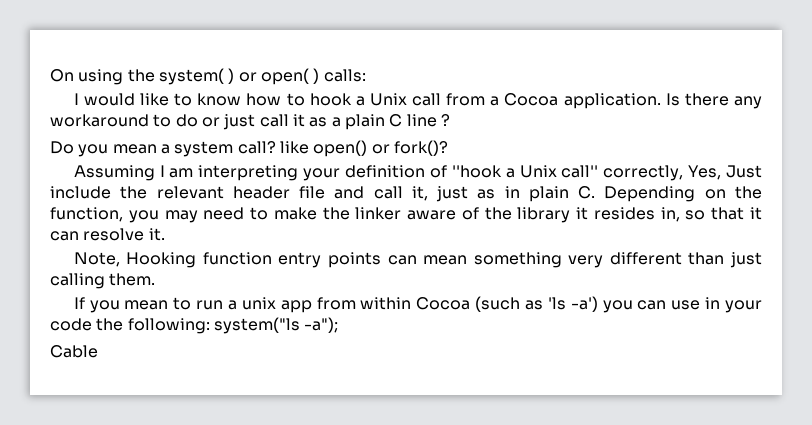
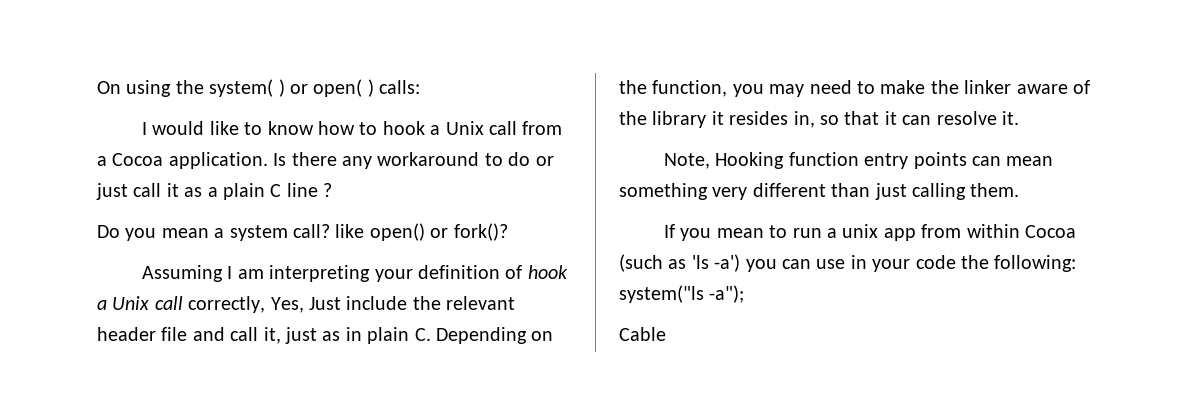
- Assuming I am interpreting your definition of ''hook a Unix call'' correctly, Yes, Just include the relevant header file and call it, just as in plain C. Depending on the function, you may need to make the linker aware of the library it resides in, so that it can resolve it.
+ Assuming I am interpreting your definition of hook a Unix call correctly, Yes, Just include the relevant header file and call it, just as in plain C. Depending on the function, you may need to make the linker aware of the library it resides in, so that it can resolve it.

